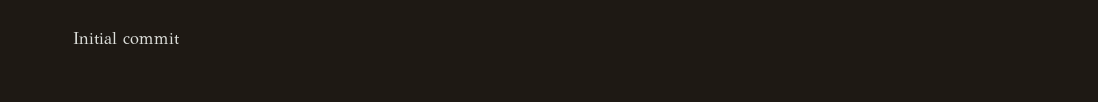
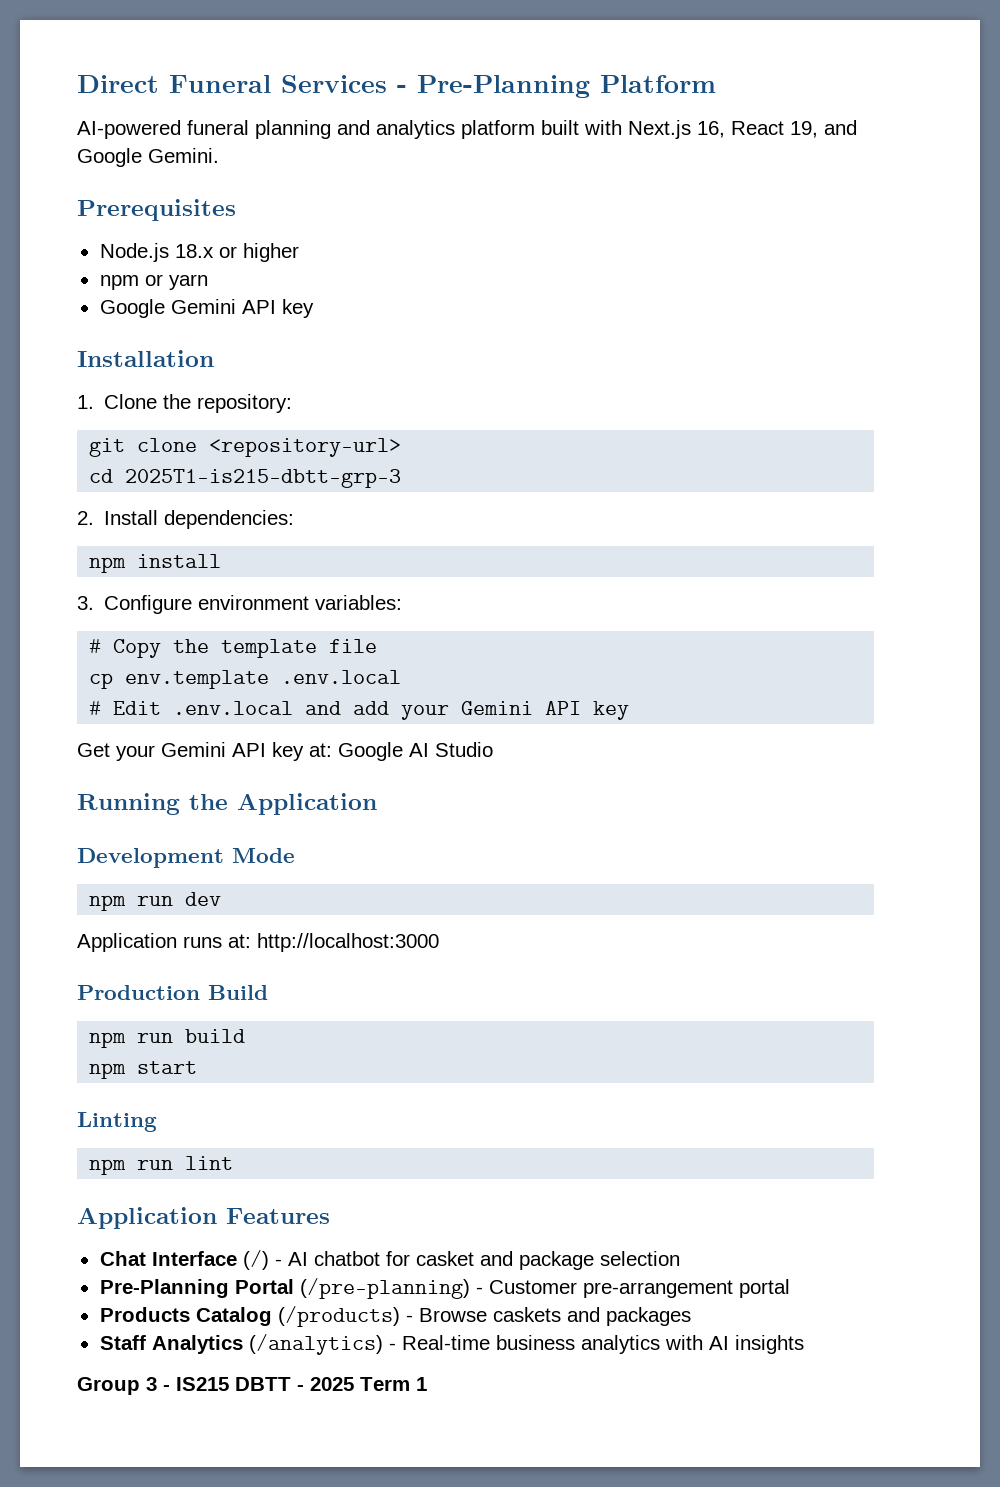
- Initial commit
+ Direct Funeral Services - Pre-Planning Platform
+ AI-powered funeral planning and analytics platform built with Next.js 16, React 19, and Google Gemini.
+ Prerequisites
+ Node.js 18.x or higher
+ npm or yarn
+ Google Gemini API key
+ Installation
+ 1. Clone the repository:
+ git clone <repository-url>
+ cd 2025T1-is215-dbtt-grp-3
+ 2. Install dependencies:
+ npm install
+ 3. Configure environment variables:
+ # Copy the template file
+ cp env.template .env.local
+ # Edit .env.local and add your Gemini API key
+ Get your Gemini API key at: Google AI Studio
+ Running the Application
+ Development Mode
+ npm run dev
+ Application runs at: http://localhost:3000
+ Production Build
+ npm run build
+ npm start
+ Linting
+ npm run lint
+ Application Features
+ Chat Interface (/) - AI chatbot for casket and package selection
+ Pre-Planning Portal (/pre-planning) - Customer pre-arrangement portal
+ Products Catalog (/products) - Browse caskets and packages
+ Staff Analytics (/analytics) - Real-time business analytics with AI insights
+ Group 3 - IS215 DBTT - 2025 Term 1

